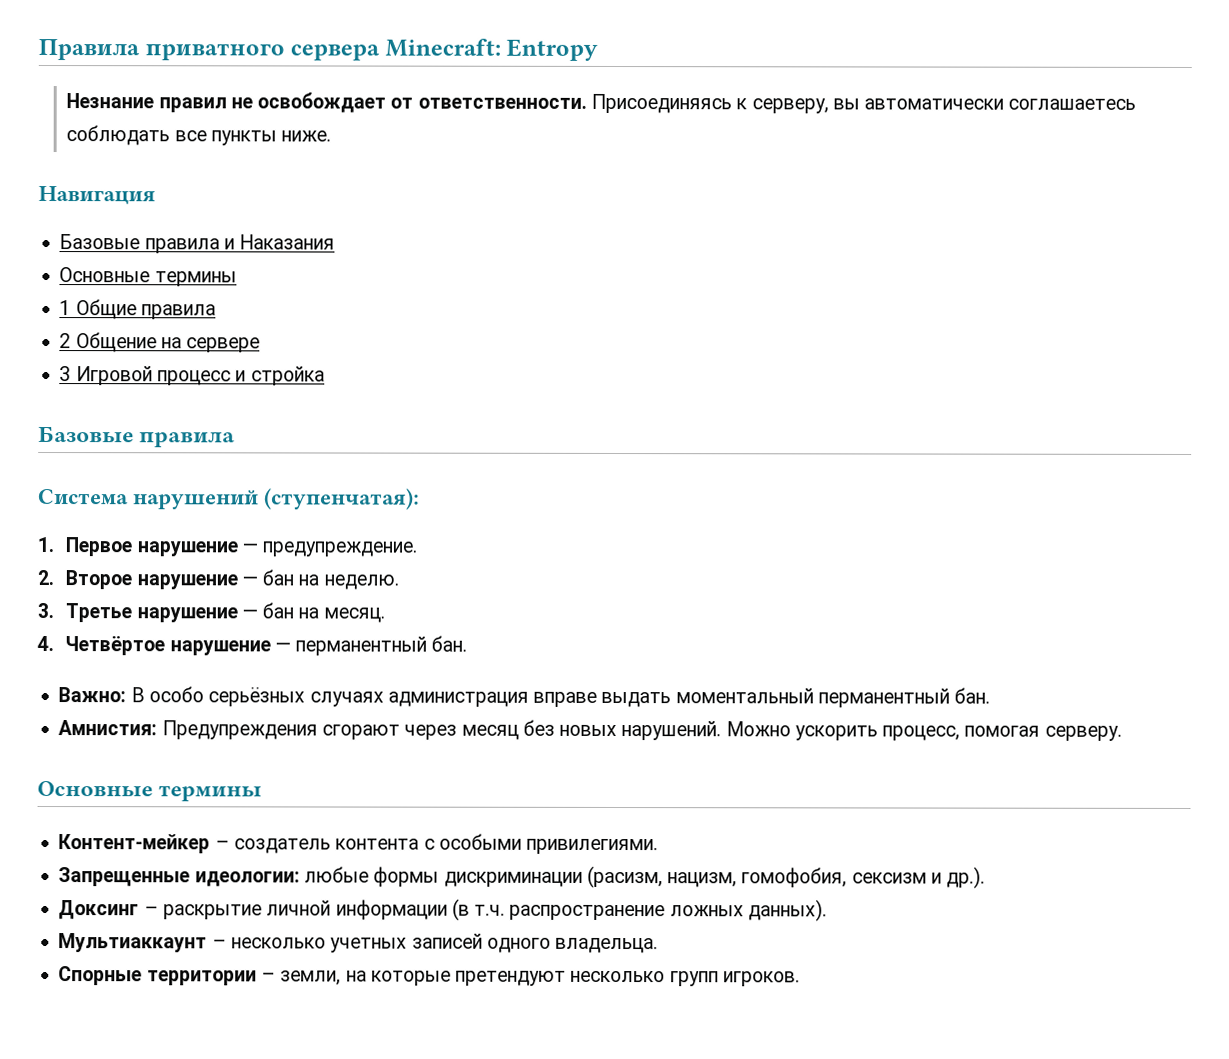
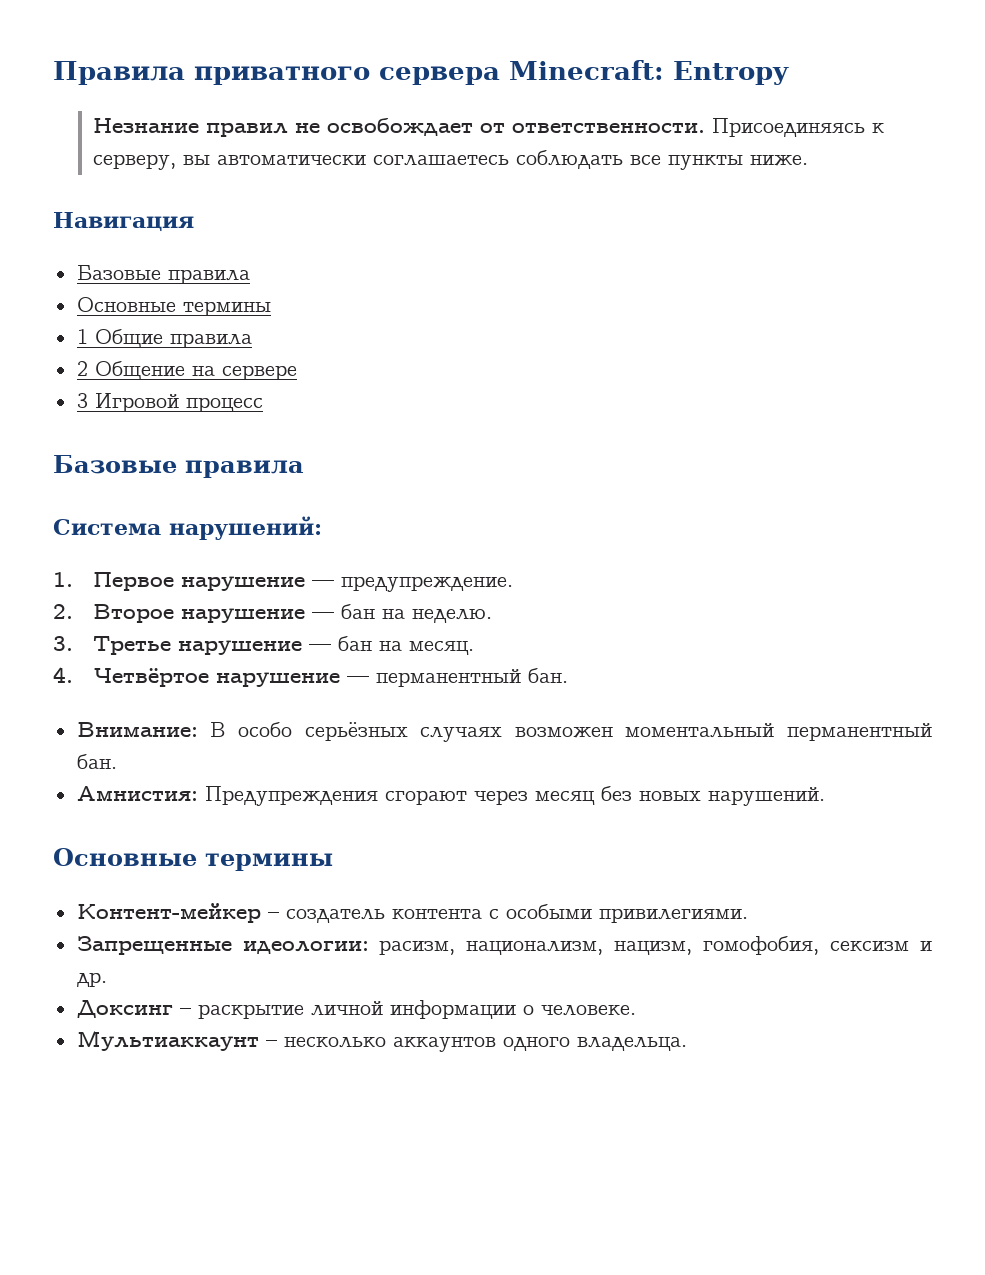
  Навигация
- Базовые правила и Наказания
+ Базовые правила
- 3 Игровой процесс и стройка
+ 3 Игровой процесс
- Система нарушений (ступенчатая):
+ Система нарушений:
- Важно: В особо серьёзных случаях администрация вправе выдать моментальный перманентный бан.
+ Внимание: В особо серьёзных случаях возможен моментальный перманентный бан.
- Можно ускорить процесс, помогая серверу.
- Запрещенные идеологии: любые формы дискриминации (расизм, нацизм, гомофобия, сексизм и др.).
+ Запрещенные идеологии: расизм, национализм, нацизм, гомофобия, сексизм и др.
- Доксинг – раскрытие личной информации (в т.ч. распространение ложных данных).
+ Доксинг – раскрытие личной информации о человеке.
- Мультиаккаунт – несколько учетных записей одного владельца.
+ Мультиаккаунт – несколько аккаунтов одного владельца.
- Спорные территории – земли, на которые претендуют несколько групп игроков.

